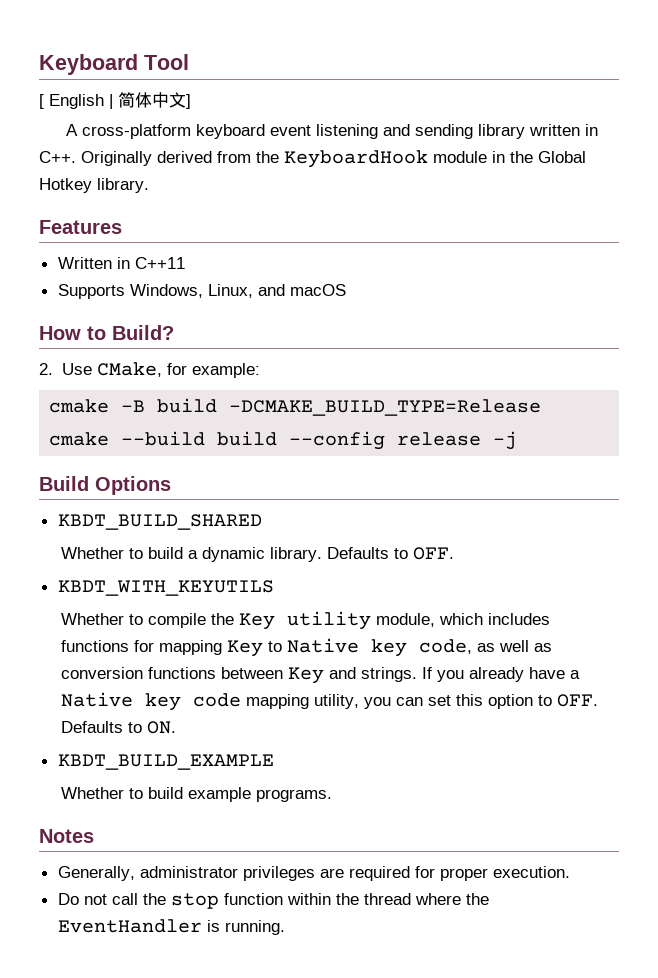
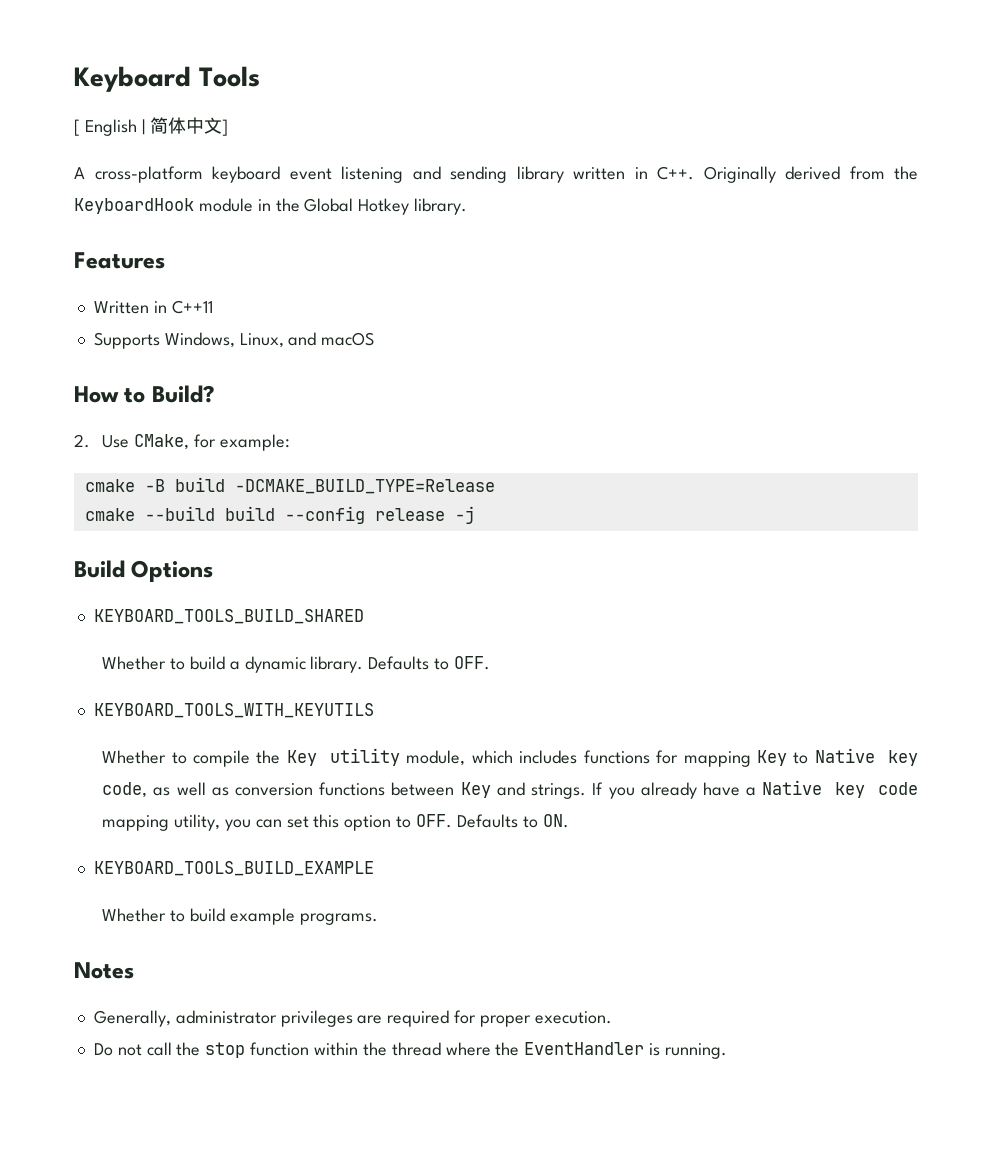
- Keyboard Tool
+ Keyboard Tools
- KBDT_BUILD_SHARED
+ KEYBOARD_TOOLS_BUILD_SHARED
- KBDT_WITH_KEYUTILS
+ KEYBOARD_TOOLS_WITH_KEYUTILS
- KBDT_BUILD_EXAMPLE
+ KEYBOARD_TOOLS_BUILD_EXAMPLE

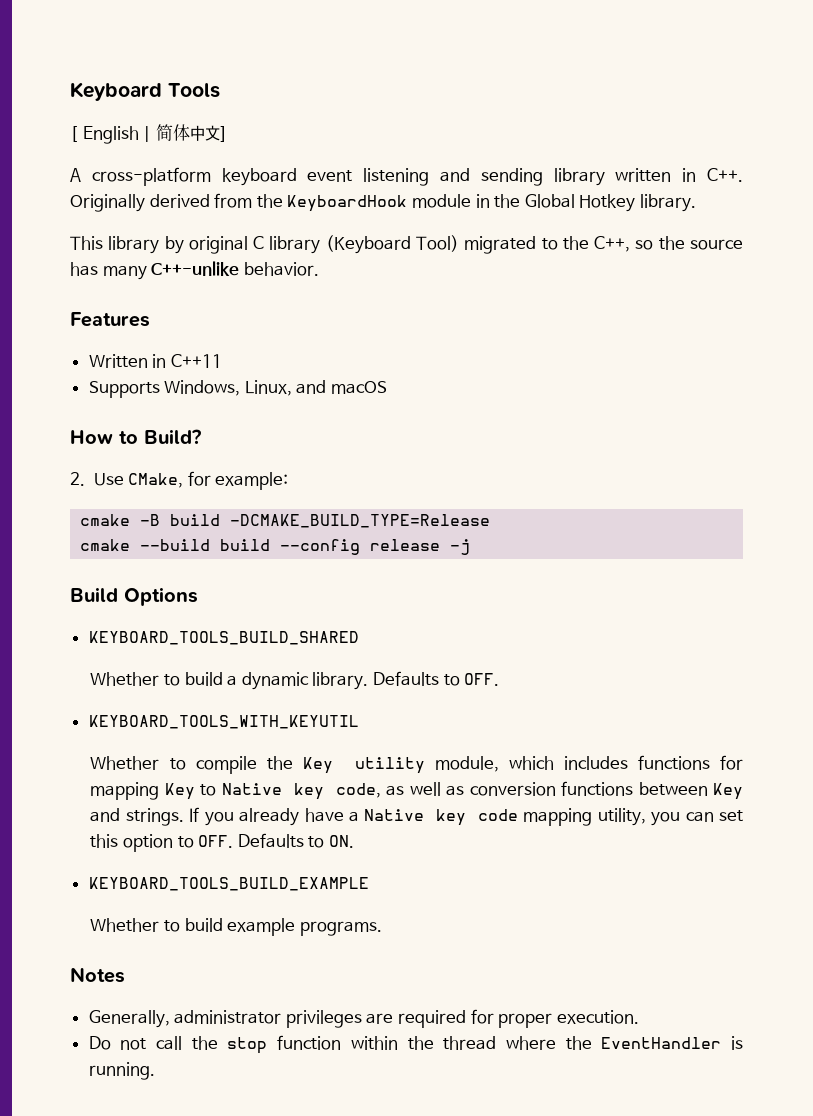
+ This library by original C library (Keyboard Tool) migrated to the C++, so the source has many C++-unlike behavior.
- KEYBOARD_TOOLS_WITH_KEYUTILS
+ KEYBOARD_TOOLS_WITH_KEYUTIL

